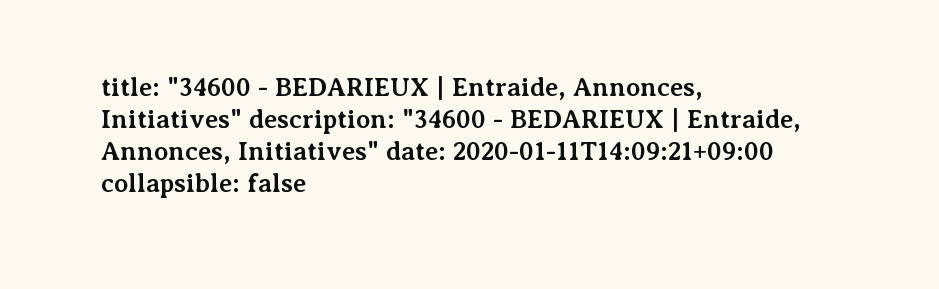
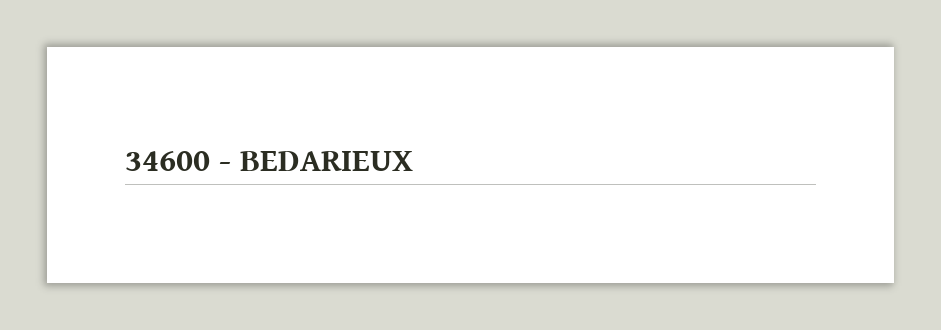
- title: "34600 - BEDARIEUX | Entraide, Annonces, Initiatives" description: "34600 - BEDARIEUX | Entraide, Annonces, Initiatives" date: 2020-01-11T14:09:21+09:00 collapsible: false
+ 34600 - BEDARIEUX

